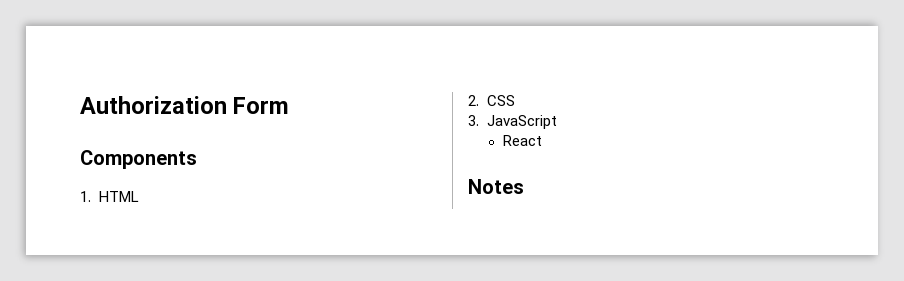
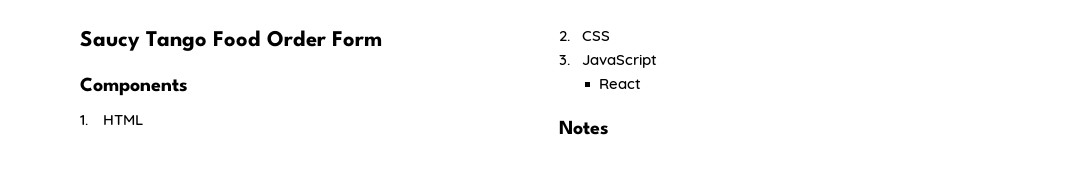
- Authorization Form
+ Saucy Tango Food Order Form

